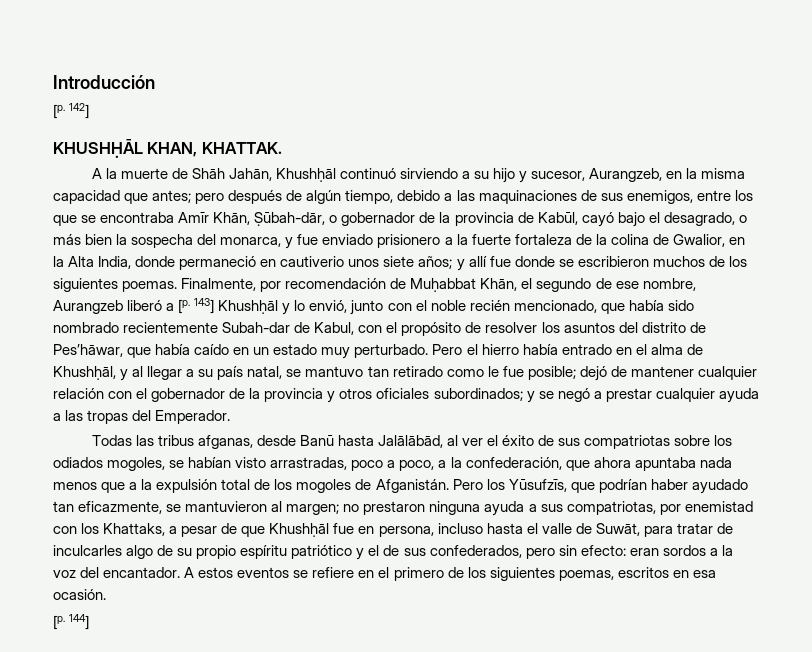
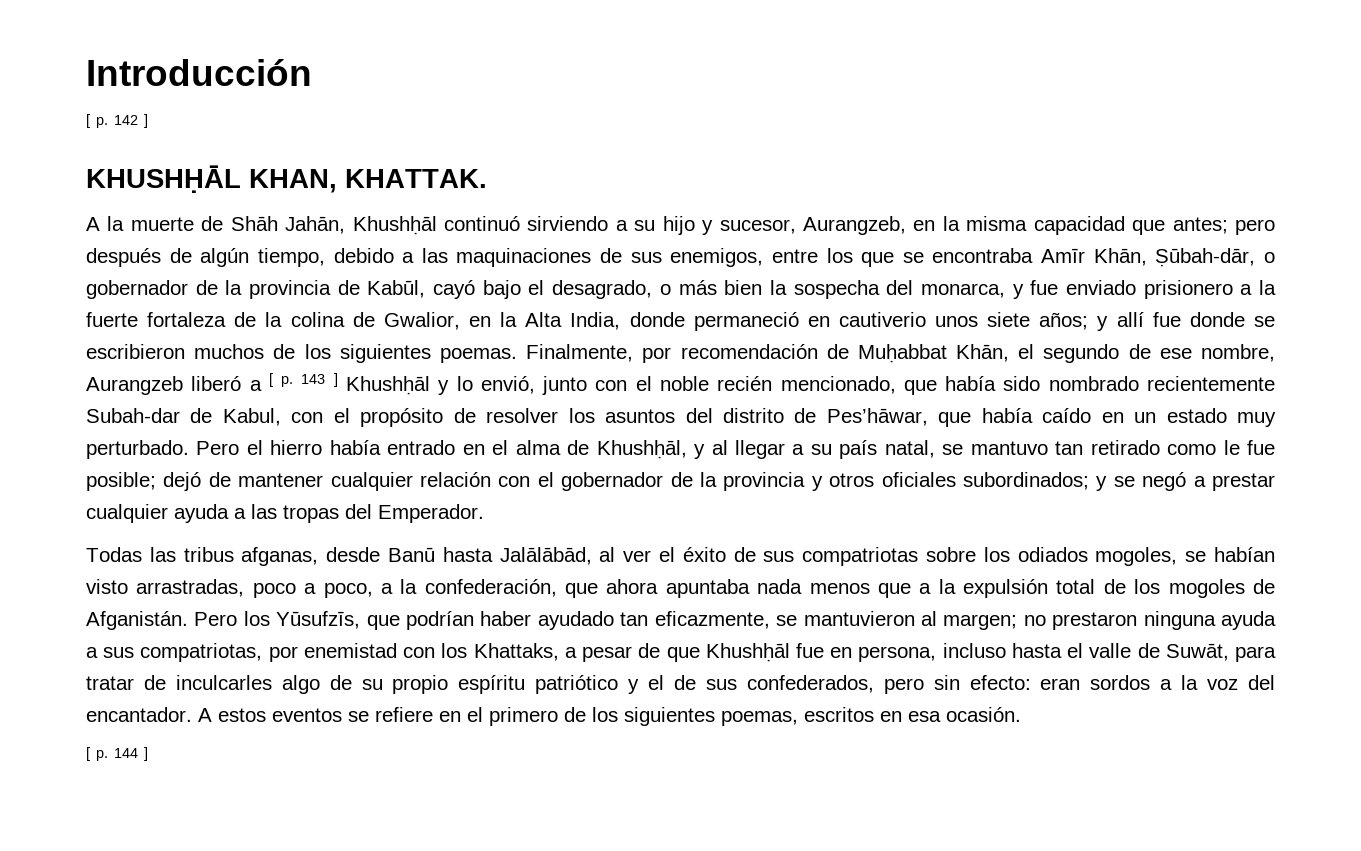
- [p. 142]
+ [ p. 142 ]
- Finalmente, por recomendación de Muḥabbat Khān, el segundo de ese nombre, Aurangzeb liberó a [p. 143] Khushḥāl y lo envió, junto con el noble recién mencionado, que había sido nombrado recientemente Subah-dar de Kabul, con el propósito de resolver los asuntos del distrito de Pes’hāwar, que había caído en un estado muy perturbado.
+ Finalmente, por recomendación de Muḥabbat Khān, el segundo de ese nombre, Aurangzeb liberó a [ p. 143 ] Khushḥāl y lo envió, junto con el noble recién mencionado, que había sido nombrado recientemente Subah-dar de Kabul, con el propósito de resolver los asuntos del distrito de Pes’hāwar, que había caído en un estado muy perturbado.
- [p. 144]
+ [ p. 144 ]

